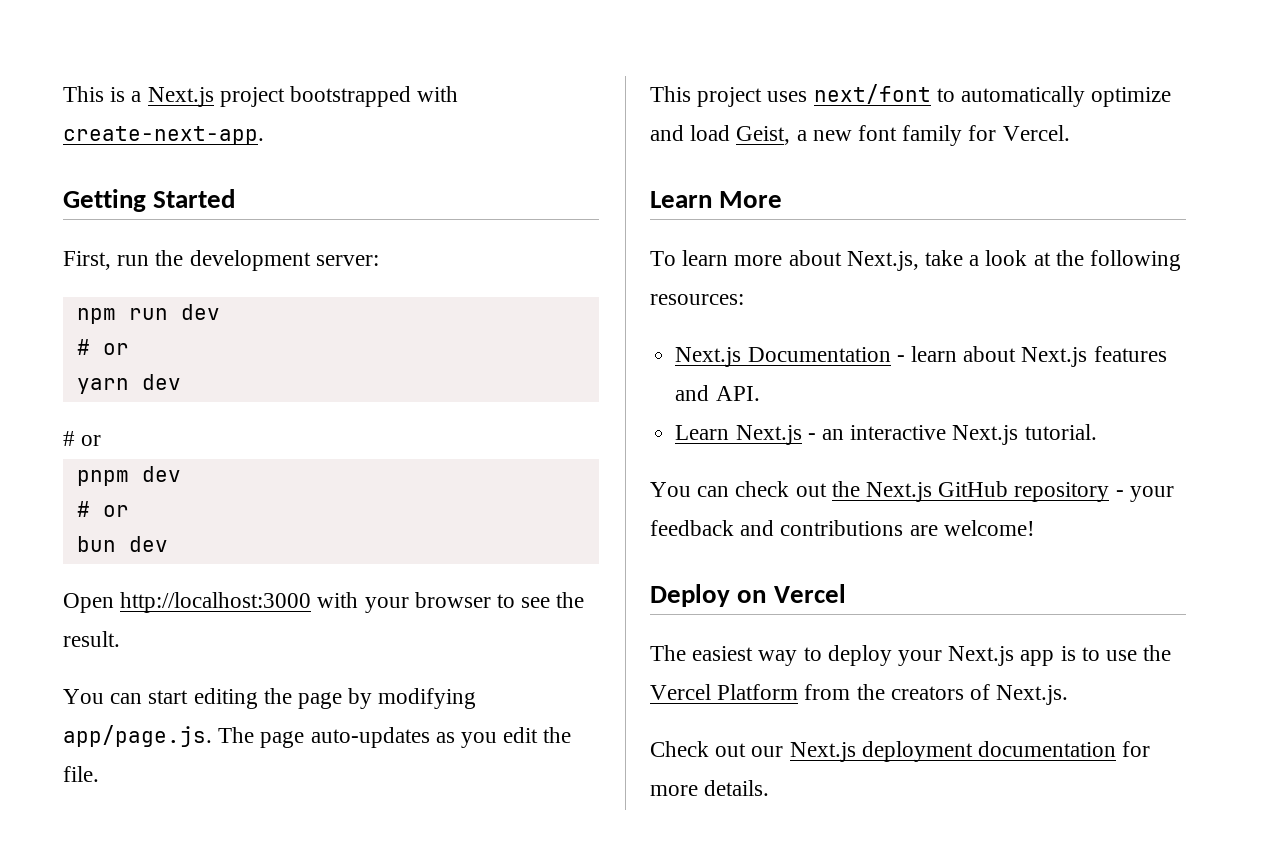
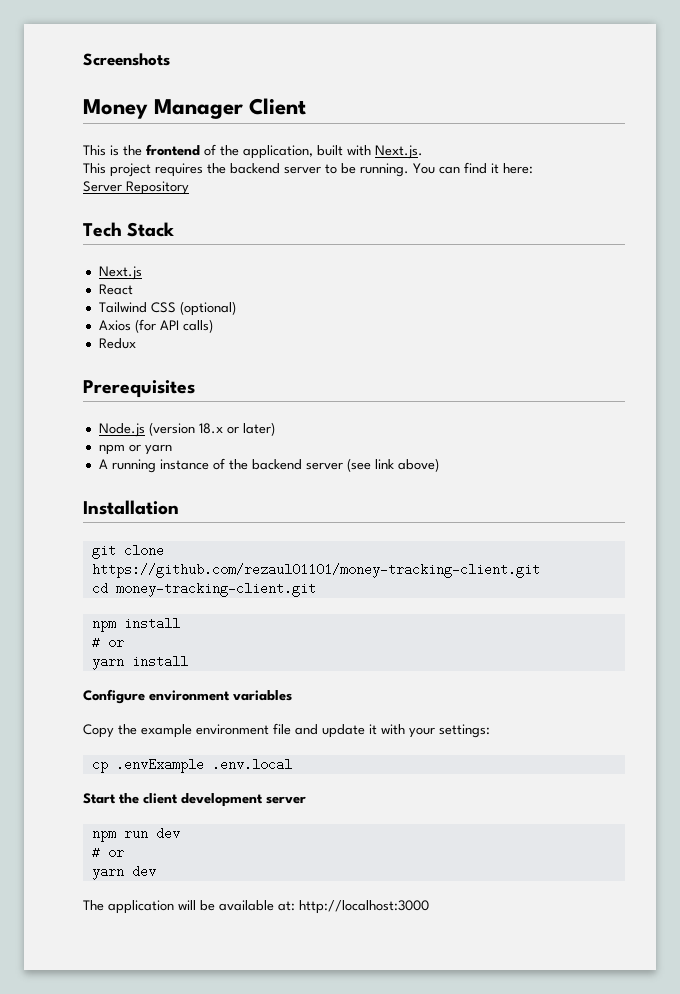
- This is a Next.js project bootstrapped with create-next-app.
- Getting Started
- First, run the development server:
+ Screenshots
+ Money Manager Client
+ This is the frontend of the application, built with Next.js.
+ This project requires the backend server to be running. You can find it here:
+ Server Repository
+ Tech Stack
+ Next.js
+ React
+ Tailwind CSS (optional)
+ Axios (for API calls)
+ Redux
+ Prerequisites
+ Node.js (version 18.x or later)
+ npm or yarn
+ A running instance of the backend server (see link above)
+ Installation
+ git clone https://github.com/rezaul01101/money-tracking-client.git
+ cd money-tracking-client.git
+ npm install
+ # or
+ yarn install
+ Configure environment variables
+ Copy the example environment file and update it with your settings:
+ cp .envExample .env.local
+ Start the client development server
  yarn dev
- # or
- pnpm dev
- # or
- bun dev
- Open http://localhost:3000 with your browser to see the result.
- You can start editing the page by modifying app/page.js. The page auto-updates as you edit the file.
- This project uses next/font to automatically optimize and load Geist, a new font family for Vercel.
- Learn More
- To learn more about Next.js, take a look at the following resources:
- Next.js Documentation - learn about Next.js features and API.
- Learn Next.js - an interactive Next.js tutorial.
- You can check out the Next.js GitHub repository - your feedback and contributions are welcome!
- Deploy on Vercel
- The easiest way to deploy your Next.js app is to use the Vercel Platform from the creators of Next.js.
- Check out our Next.js deployment documentation for more details.
+ The application will be available at: http://localhost:3000

